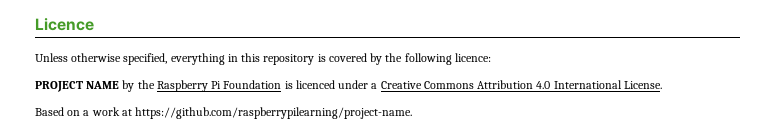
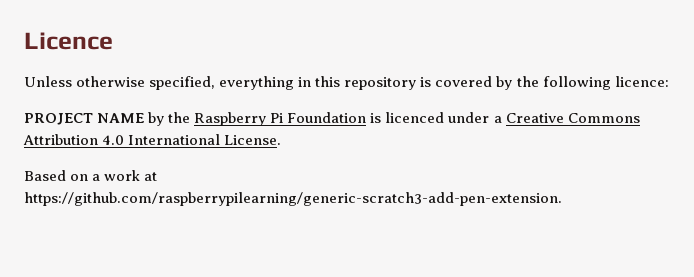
- Based on a work at https://github.com/raspberrypilearning/project-name.
+ Based on a work at https://github.com/raspberrypilearning/generic-scratch3-add-pen-extension.

